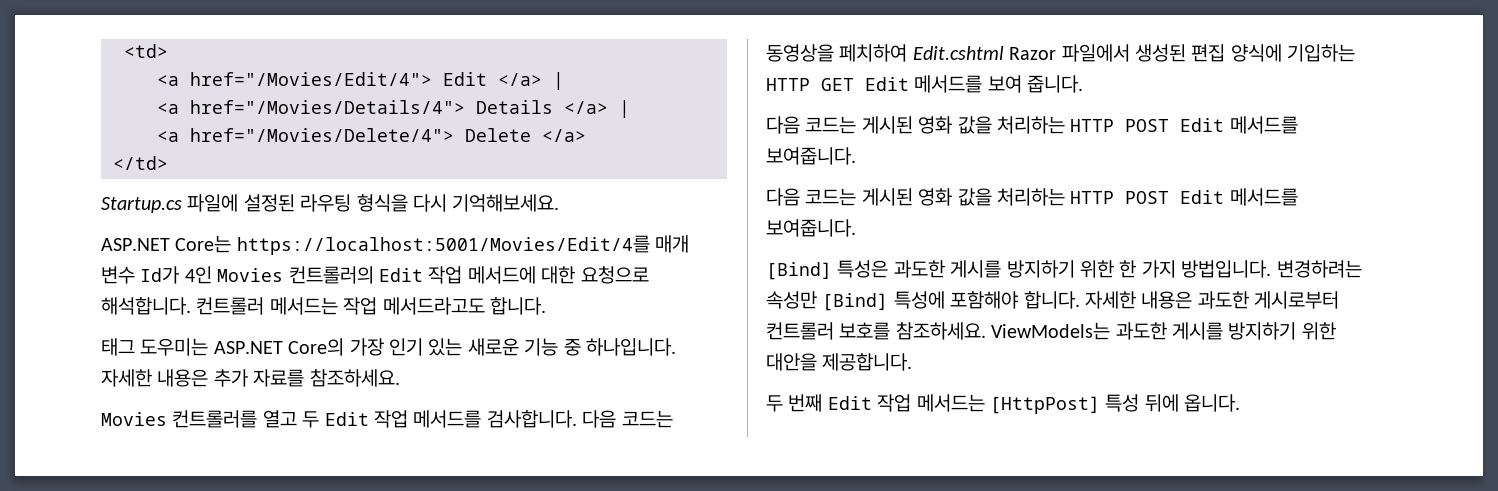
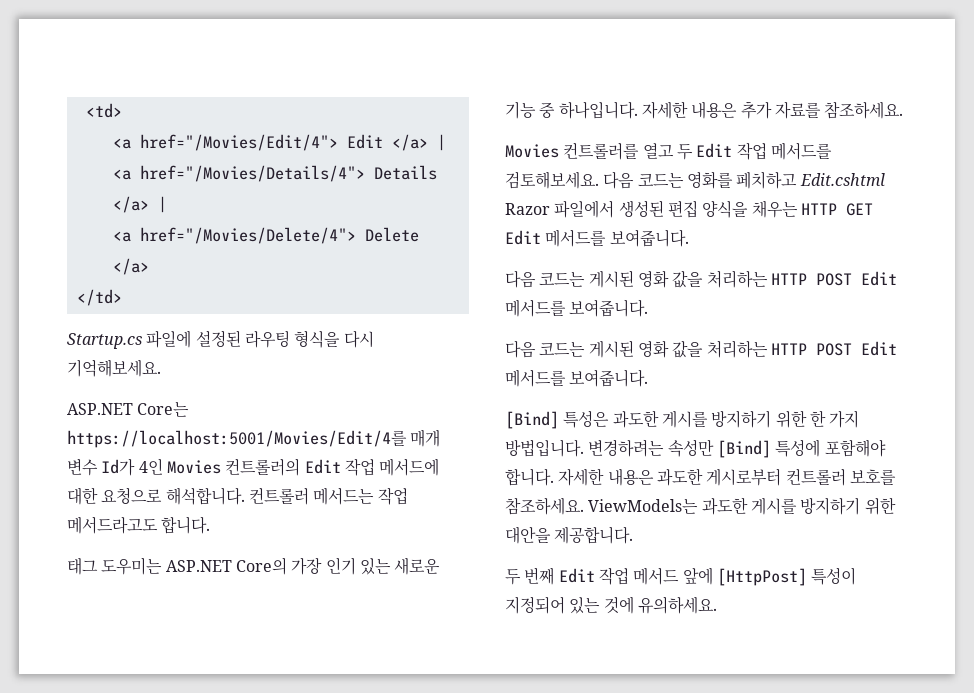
- Movies 컨트롤러를 열고 두 Edit 작업 메서드를 검사합니다. 다음 코드는 동영상을 페치하여 Edit.cshtml Razor 파일에서 생성된 편집 양식에 기입하는 HTTP GET Edit 메서드를 보여 줍니다.
+ Movies 컨트롤러를 열고 두 Edit 작업 메서드를 검토해보세요. 다음 코드는 영화를 페치하고 Edit.cshtml Razor 파일에서 생성된 편집 양식을 채우는 HTTP GET Edit 메서드를 보여줍니다.
- 두 번째 Edit 작업 메서드는 [HttpPost] 특성 뒤에 옵니다.
+ 두 번째 Edit 작업 메서드 앞에 [HttpPost] 특성이 지정되어 있는 것에 유의하세요.

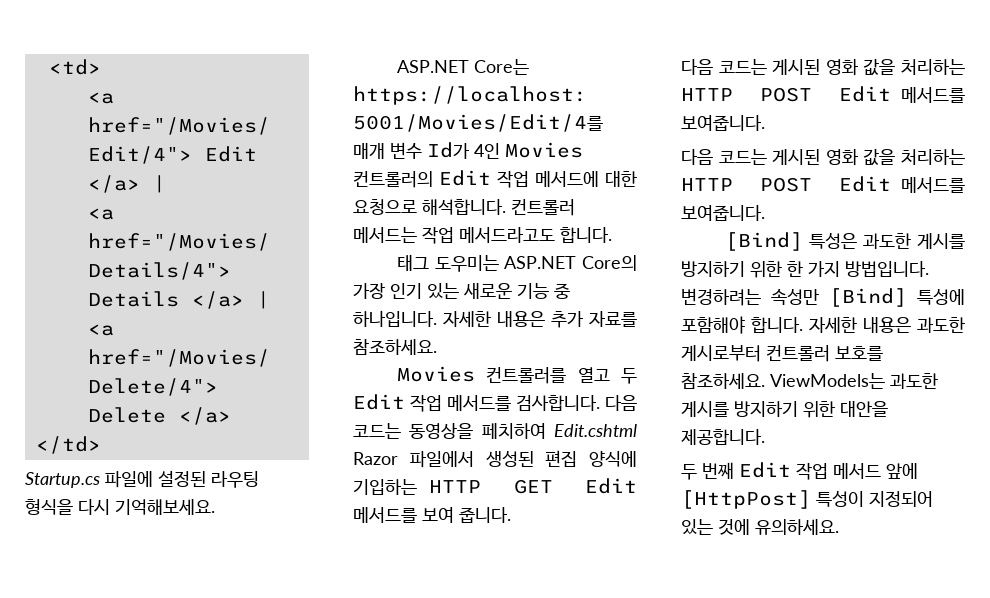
- Movies 컨트롤러를 열고 두 Edit 작업 메서드를 검토해보세요. 다음 코드는 영화를 페치하고 Edit.cshtml Razor 파일에서 생성된 편집 양식을 채우는 HTTP GET Edit 메서드를 보여줍니다.
+ Movies 컨트롤러를 열고 두 Edit 작업 메서드를 검사합니다. 다음 코드는 동영상을 페치하여 Edit.cshtml Razor 파일에서 생성된 편집 양식에 기입하는 HTTP GET Edit 메서드를 보여 줍니다.

